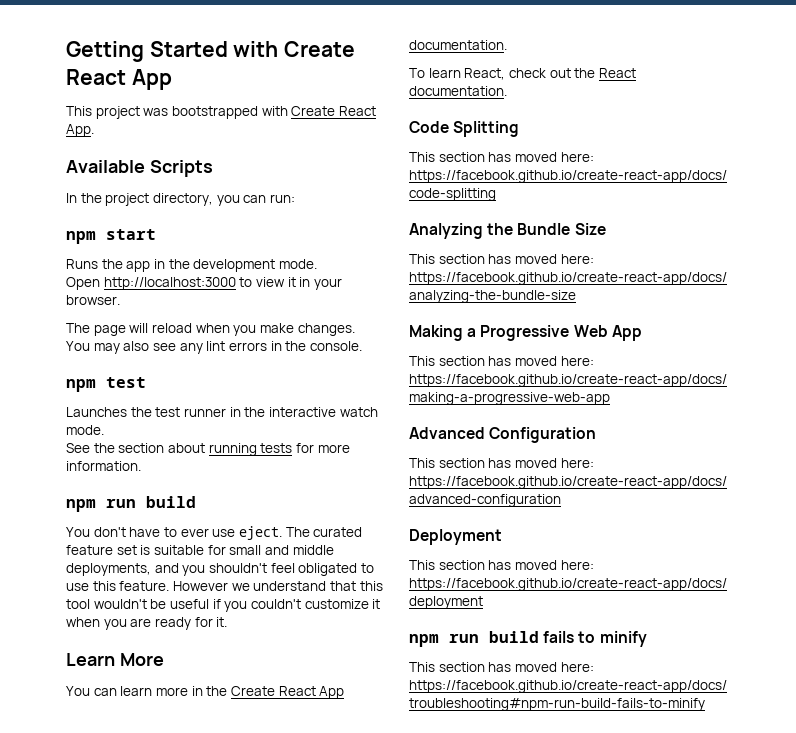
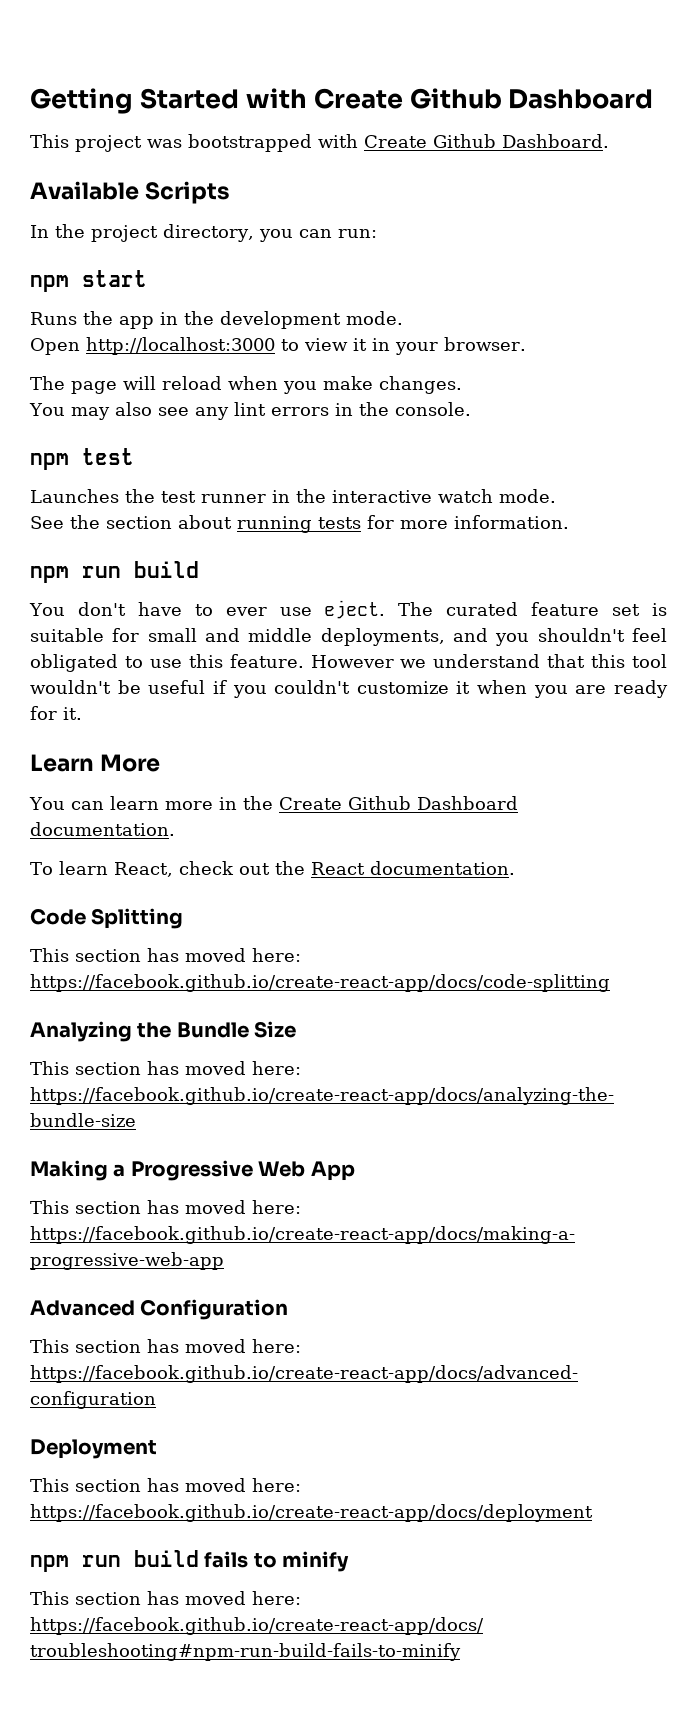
- Getting Started with Create React App
+ Getting Started with Create Github Dashboard
- This project was bootstrapped with Create React App.
+ This project was bootstrapped with Create Github Dashboard.
- You can learn more in the Create React App documentation.
+ You can learn more in the Create Github Dashboard documentation.

